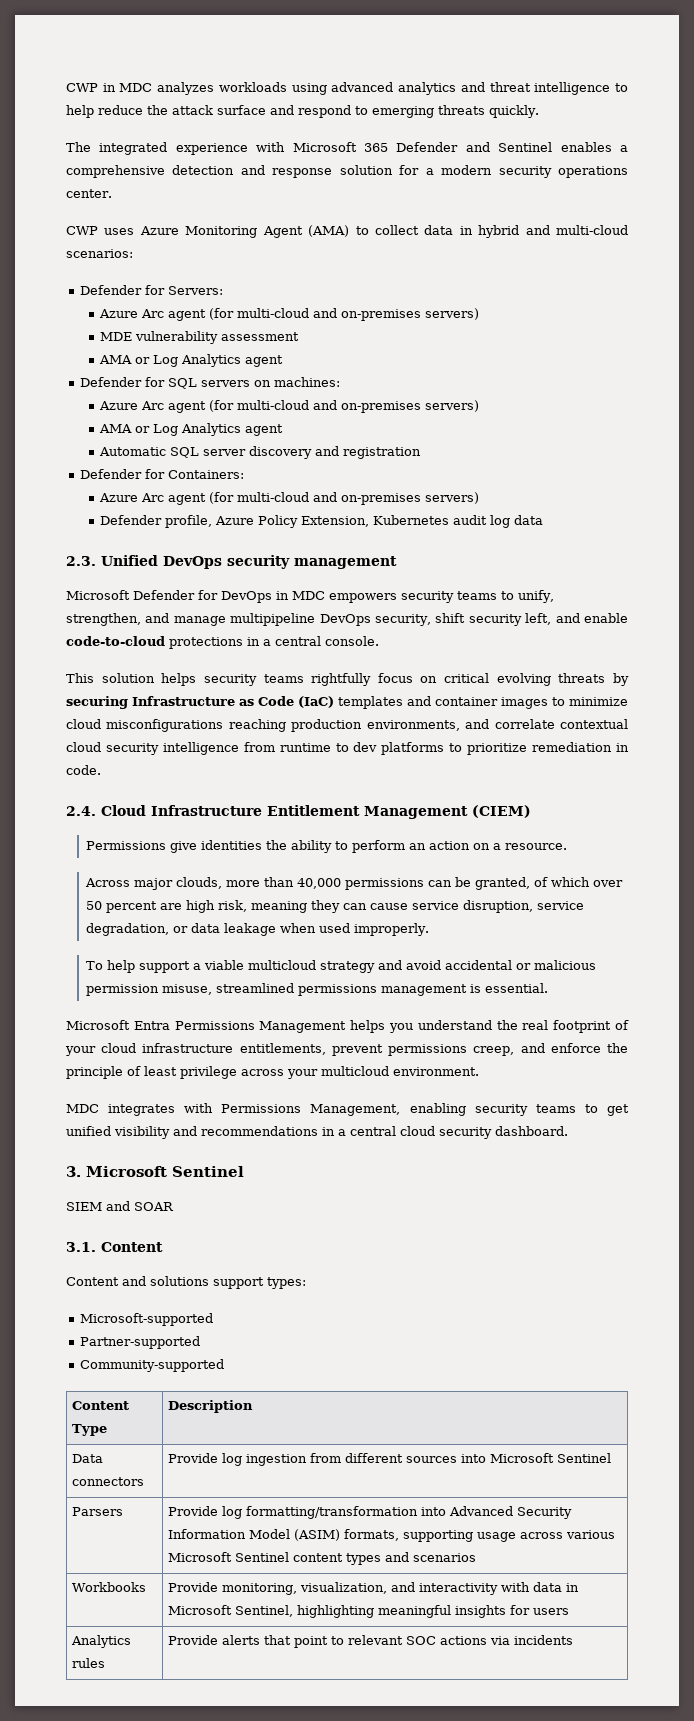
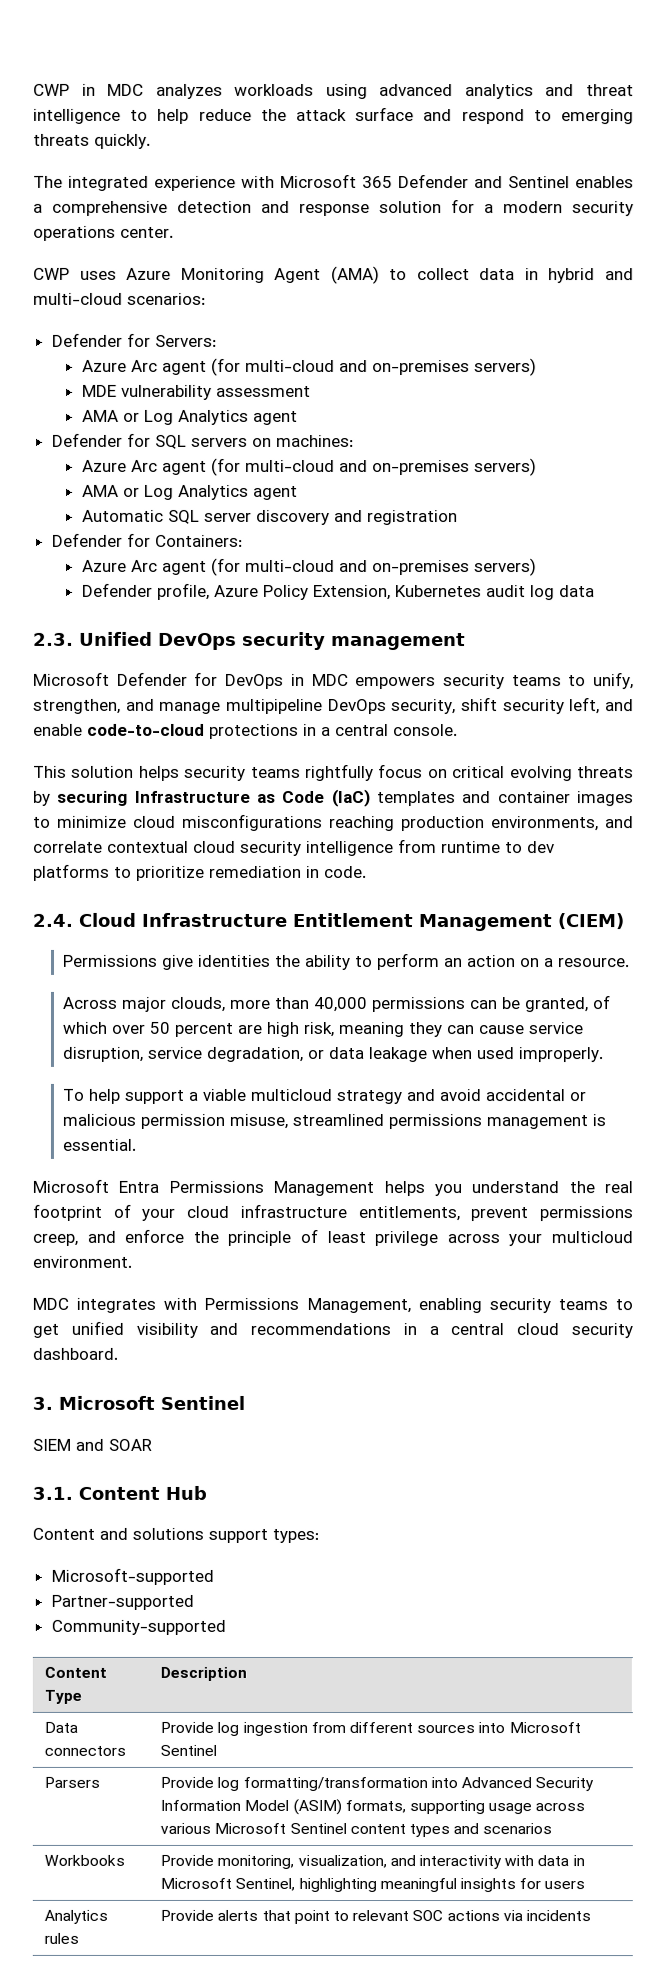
- 3.1. Content
+ 3.1. Content Hub

